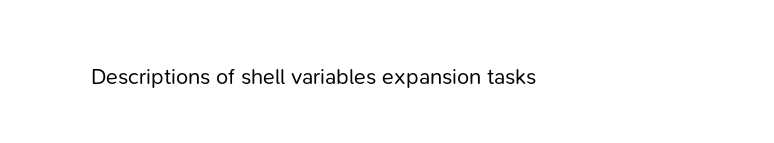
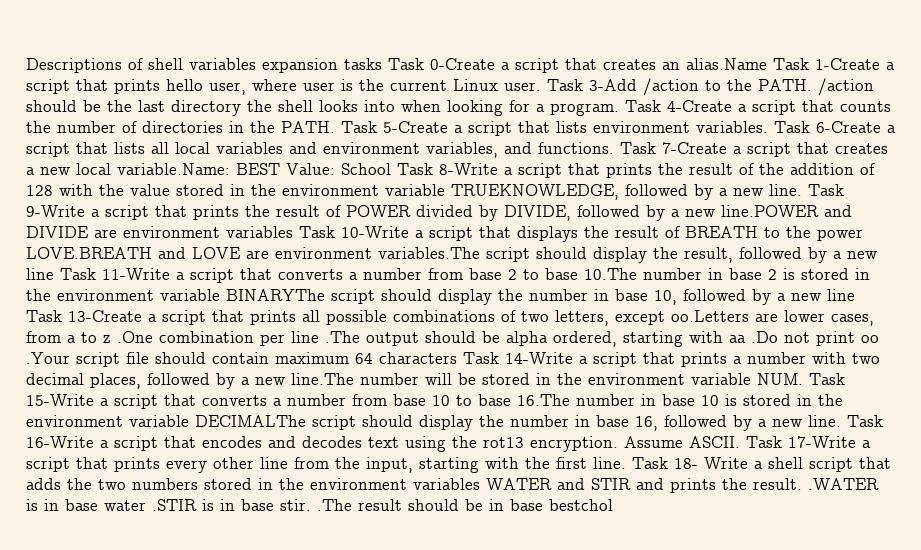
- Descriptions of shell variables expansion tasks
+ Descriptions of shell variables expansion tasks Task 0-Create a script that creates an alias.Name Task 1-Create a script that prints hello user, where user is the current Linux user. Task 3-Add /action to the PATH. /action should be the last directory the shell looks into when looking for a program. Task 4-Create a script that counts the number of directories in the PATH. Task 5-Create a script that lists environment variables. Task 6-Create a script that lists all local variables and environment variables, and functions. Task 7-Create a script that creates a new local variable.Name: BEST Value: School Task 8-Write a script that prints the result of the addition of 128 with the value stored in the environment variable TRUEKNOWLEDGE, followed by a new line. Task 9-Write a script that prints the result of POWER divided by DIVIDE, followed by a new line.POWER and DIVIDE are environment variables Task 10-Write a script that displays the result of BREATH to the power LOVE.BREATH and LOVE are environment variables.The script should display the result, followed by a new line Task 11-Write a script that converts a number from base 2 to base 10.The number in base 2 is stored in the environment variable BINARYThe script should display the number in base 10, followed by a new line Task 13-Create a script that prints all possible combinations of two letters, except oo.Letters are lower cases, from a to z .One combination per line .The output should be alpha ordered, starting with aa .Do not print oo .Your script file should contain maximum 64 characters Task 14-Write a script that prints a number with two decimal places, followed by a new line.The number will be stored in the environment variable NUM. Task 15-Write a script that converts a number from base 10 to base 16.The number in base 10 is stored in the environment variable DECIMALThe script should display the number in base 16, followed by a new line. Task 16-Write a script that encodes and decodes text using the rot13 encryption. Assume ASCII. Task 17-Write a script that prints every other line from the input, starting with the first line. Task 18- Write a shell script that adds the two numbers stored in the environment variables WATER and STIR and prints the result. .WATER is in base water .STIR is in base stir. .The result should be in base bestchol

